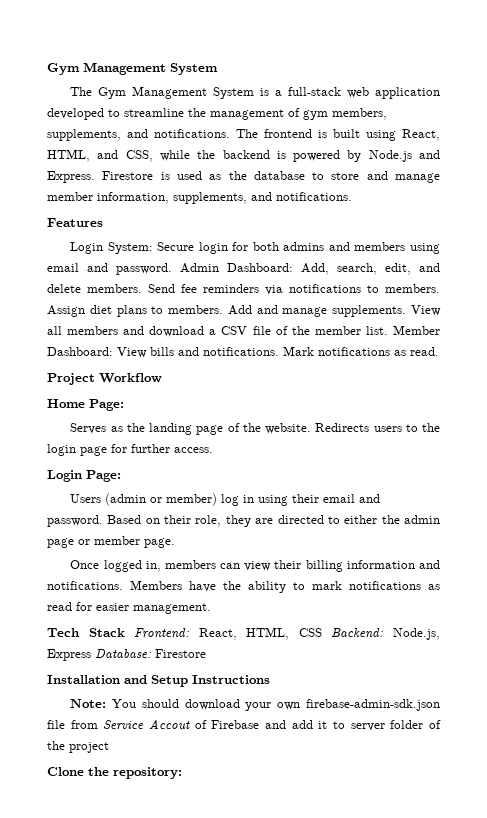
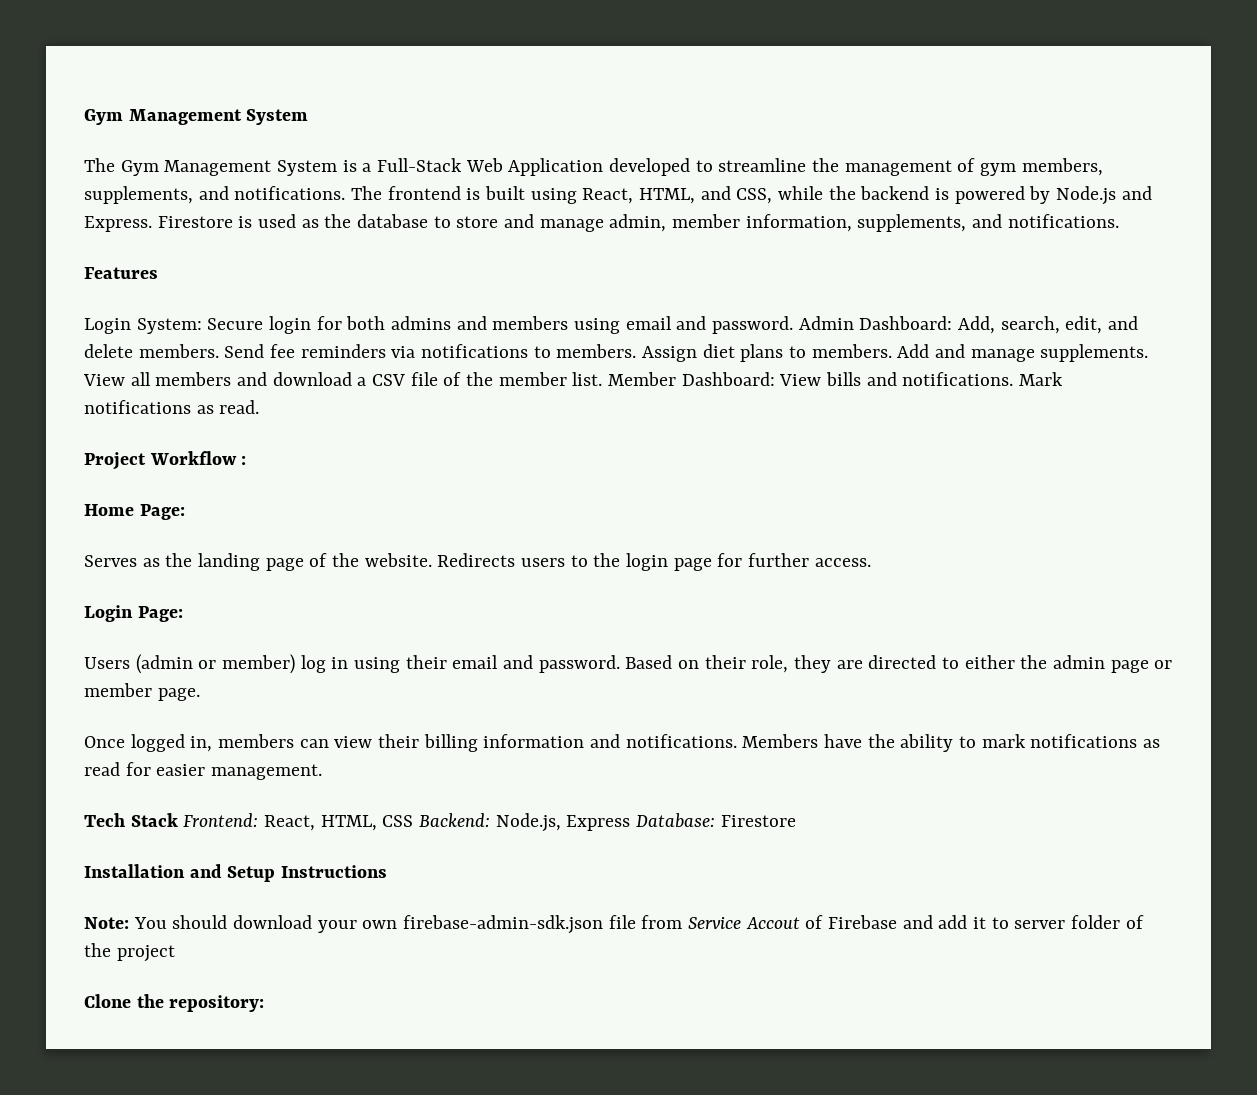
- The Gym Management System is a full-stack web application developed to streamline the management of gym members, supplements, and notifications.
+ The Gym Management System is a Full-Stack Web Application developed to streamline the management of gym members, supplements, and notifications.
- Firestore is used as the database to store and manage member information, supplements, and notifications.
+ Firestore is used as the database to store and manage admin, member information, supplements, and notifications.
- Project Workflow
+ Project Workflow :

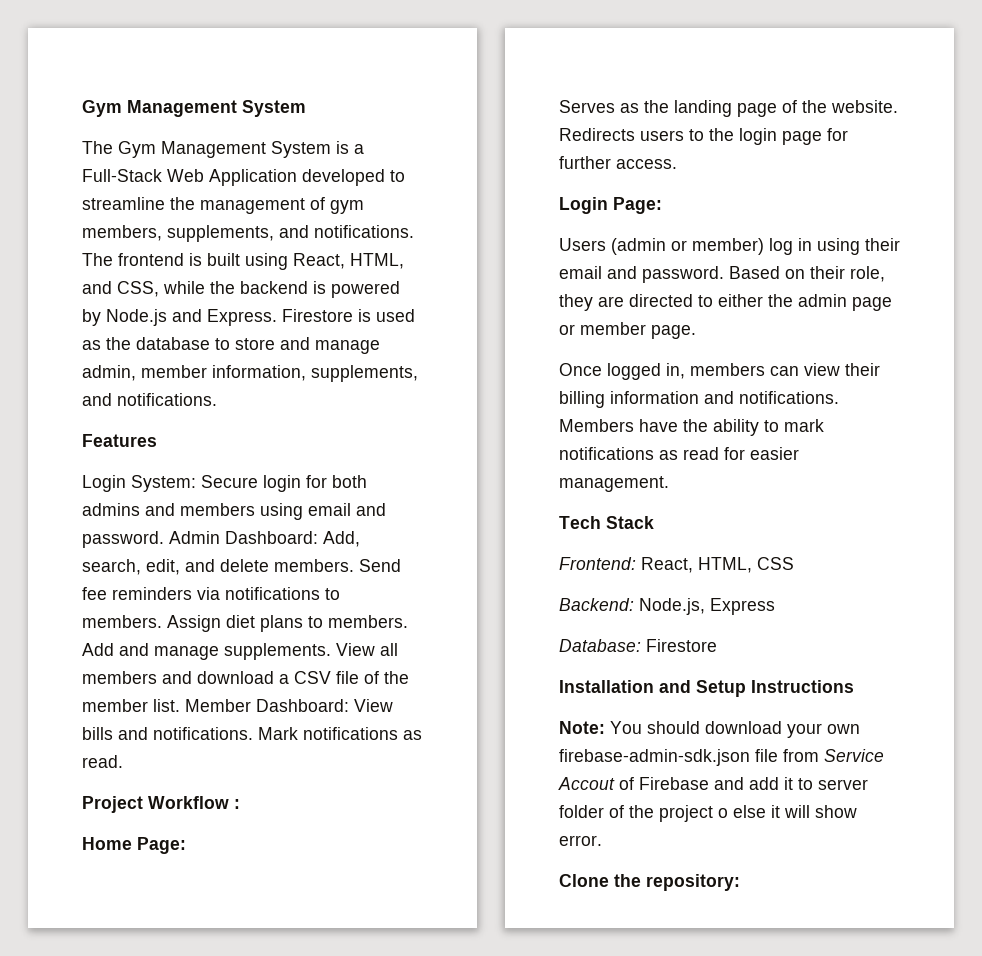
- Tech Stack Frontend: React, HTML, CSS Backend: Node.js, Express Database: Firestore
+ Tech Stack
+ Frontend: React, HTML, CSS
+ Backend: Node.js, Express
+ Database: Firestore
- Note: You should download your own firebase-admin-sdk.json file from Service Accout of Firebase and add it to server folder of the project
+ Note: You should download your own firebase-admin-sdk.json file from Service Accout of Firebase and add it to server folder of the project o else it will show error.

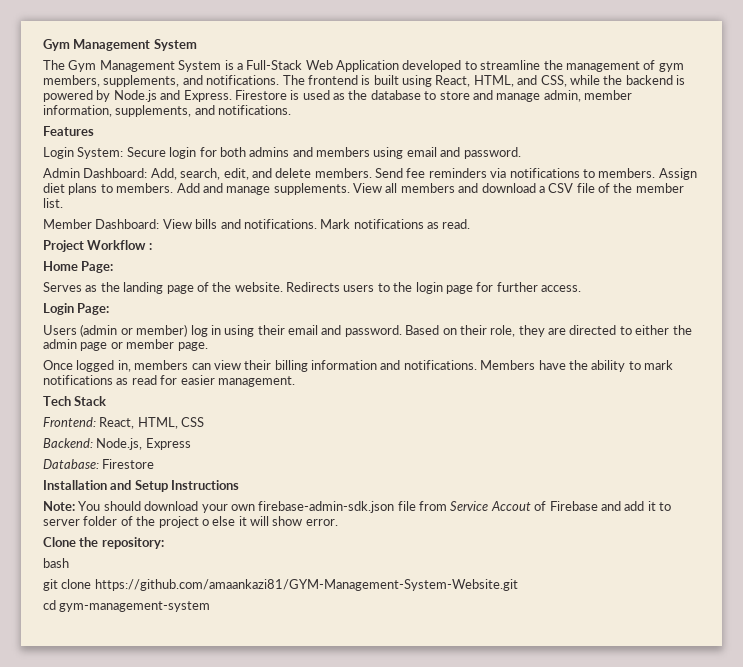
- Login System: Secure login for both admins and members using email and password. Admin Dashboard: Add, search, edit, and delete members.
+ Login System: Secure login for both admins and members using email and password.
+ Admin Dashboard: Add, search, edit, and delete members.
- View all members and download a CSV file of the member list. Member Dashboard: View bills and notifications.
+ View all members and download a CSV file of the member list.
+ Member Dashboard: View bills and notifications.
+ bash
+ git clone https://github.com/amaankazi81/GYM-Management-System-Website.git
+ cd gym-management-system

